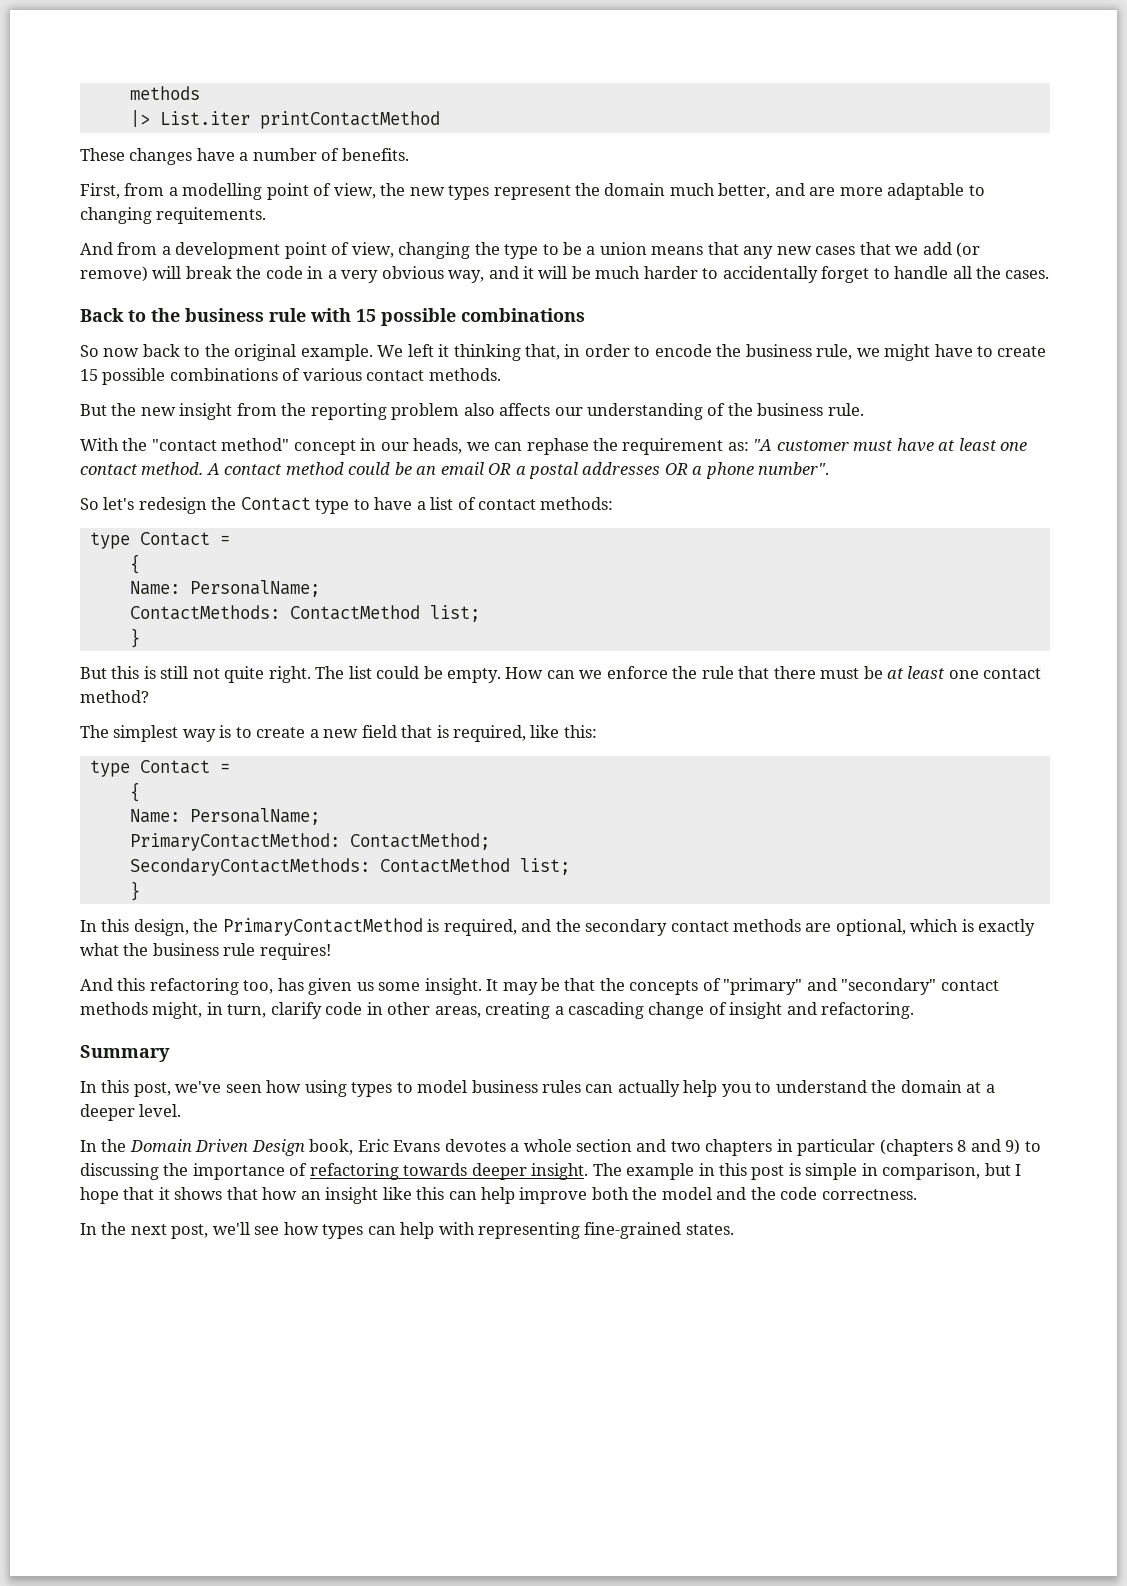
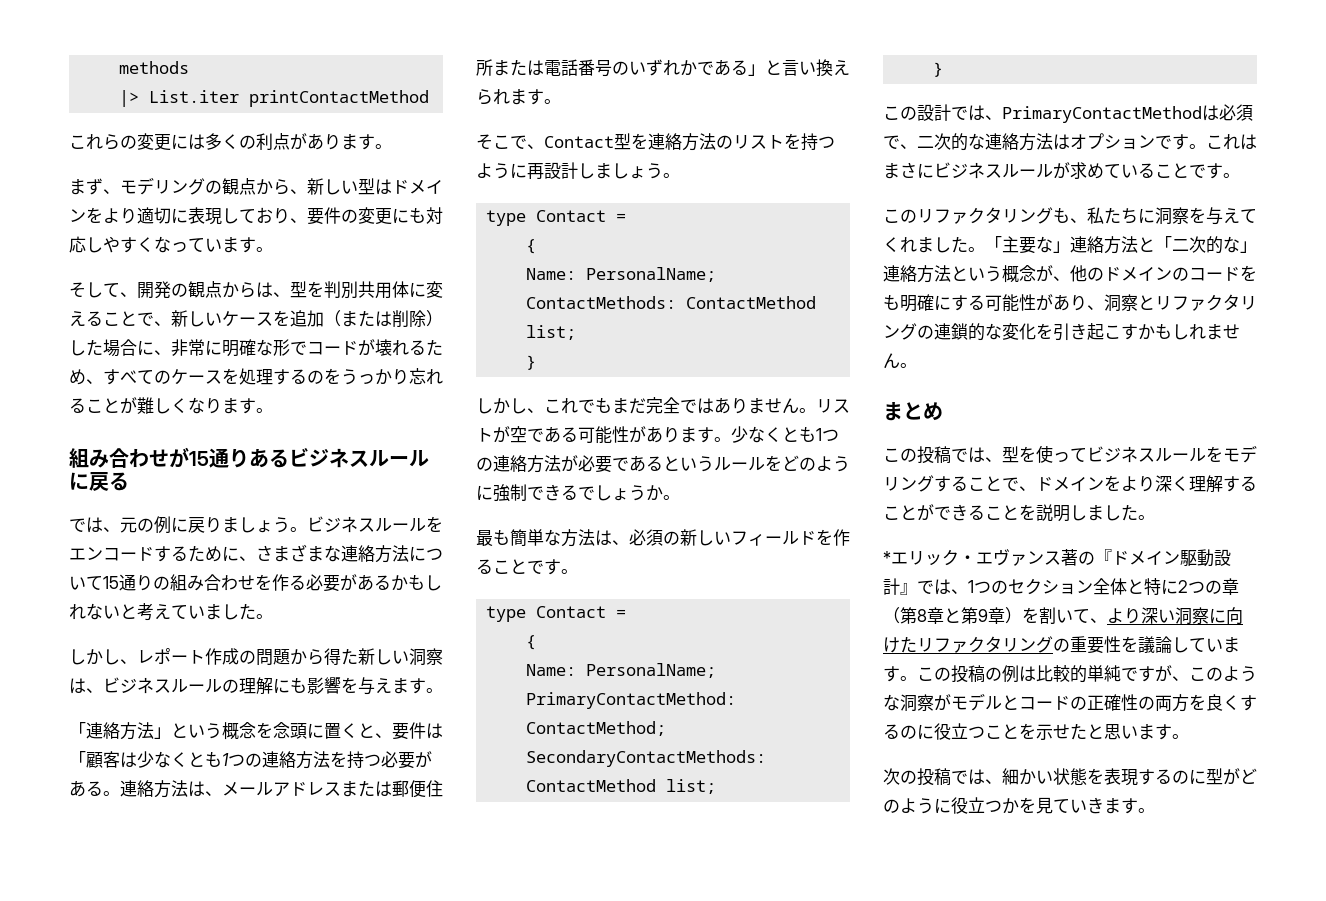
- These changes have a number of benefits.
- First, from a modelling point of view, the new types represent the domain much better, and are more adaptable to changing requitements.
- And from a development point of view, changing the type to be a union means that any new cases that we add (or remove) will break the code in a very obvious way, and it will be much harder to accidentally forget to handle all the cases.
- Back to the business rule with 15 possible combinations
- So now back to the original example. We left it thinking that, in order to encode the business rule, we might have to create 15 possible combinations of various contact methods.
- But the new insight from the reporting problem also affects our understanding of the business rule.
- With the "contact method" concept in our heads, we can rephase the requirement as: "A customer must have at least one contact method. A contact method could be an email OR a postal addresses OR a phone number".
- So let's redesign the Contact type to have a list of contact methods:
+ これらの変更には多くの利点があります。
+ まず、モデリングの観点から、新しい型はドメインをより適切に表現しており、要件の変更にも対応しやすくなっています。
+ そして、開発の観点からは、型を判別共用体に変えることで、新しいケースを追加（または削除）した場合に、非常に明確な形でコードが壊れるため、すべてのケースを処理するのをうっかり忘れることが難しくなります。
+ 組み合わせが15通りあるビジネスルールに戻る
+ では、元の例に戻りましょう。ビジネスルールをエンコードするために、さまざまな連絡方法について15通りの組み合わせを作る必要があるかもしれないと考えていました。
+ しかし、レポート作成の問題から得た新しい洞察は、ビジネスルールの理解にも影響を与えます。
+ 「連絡方法」という概念を念頭に置くと、要件は「顧客は少なくとも1つの連絡方法を持つ必要がある。連絡方法は、メールアドレスまたは郵便住所または電話番号のいずれかである」と言い換えられます。
+ そこで、Contact型を連絡方法のリストを持つように再設計しましょう。
- But this is still not quite right. The list could be empty. How can we enforce the rule that there must be at least one contact method?
- The simplest way is to create a new field that is required, like this:
+ しかし、これでもまだ完全ではありません。リストが空である可能性があります。少なくとも1つの連絡方法が必要であるというルールをどのように強制できるでしょうか。
+ 最も簡単な方法は、必須の新しいフィールドを作ることです。
- In this design, the PrimaryContactMethod is required, and the secondary contact methods are optional, which is exactly what the business rule requires!
- And this refactoring too, has given us some insight. It may be that the concepts of "primary" and "secondary" contact methods might, in turn, clarify code in other areas, creating a cascading change of insight and refactoring.
- Summary
- In this post, we've seen how using types to model business rules can actually help you to understand the domain at a deeper level.
- In the Domain Driven Design book, Eric Evans devotes a whole section and two chapters in particular (chapters 8 and 9) to discussing the importance of refactoring towards deeper insight. The example in this post is simple in comparison, but I hope that it shows that how an insight like this can help improve both the model and the code correctness.
- In the next post, we'll see how types can help with representing fine-grained states.
+ この設計では、PrimaryContactMethodは必須で、二次的な連絡方法はオプションです。これはまさにビジネスルールが求めていることです。
+ このリファクタリングも、私たちに洞察を与えてくれました。「主要な」連絡方法と「二次的な」連絡方法という概念が、他のドメインのコードをも明確にする可能性があり、洞察とリファクタリングの連鎖的な変化を引き起こすかもしれません。
+ まとめ
+ この投稿では、型を使ってビジネスルールをモデリングすることで、ドメインをより深く理解することができることを説明しました。
+ *エリック・エヴァンス著の『ドメイン駆動設計』では、1つのセクション全体と特に2つの章（第8章と第9章）を割いて、より深い洞察に向けたリファクタリングの重要性を議論しています。この投稿の例は比較的単純ですが、このような洞察がモデルとコードの正確性の両方を良くするのに役立つことを示せたと思います。
+ 次の投稿では、細かい状態を表現するのに型がどのように役立つかを見ていきます。

